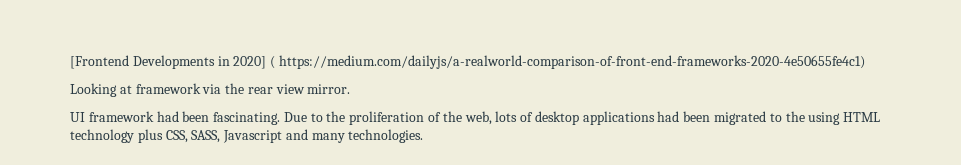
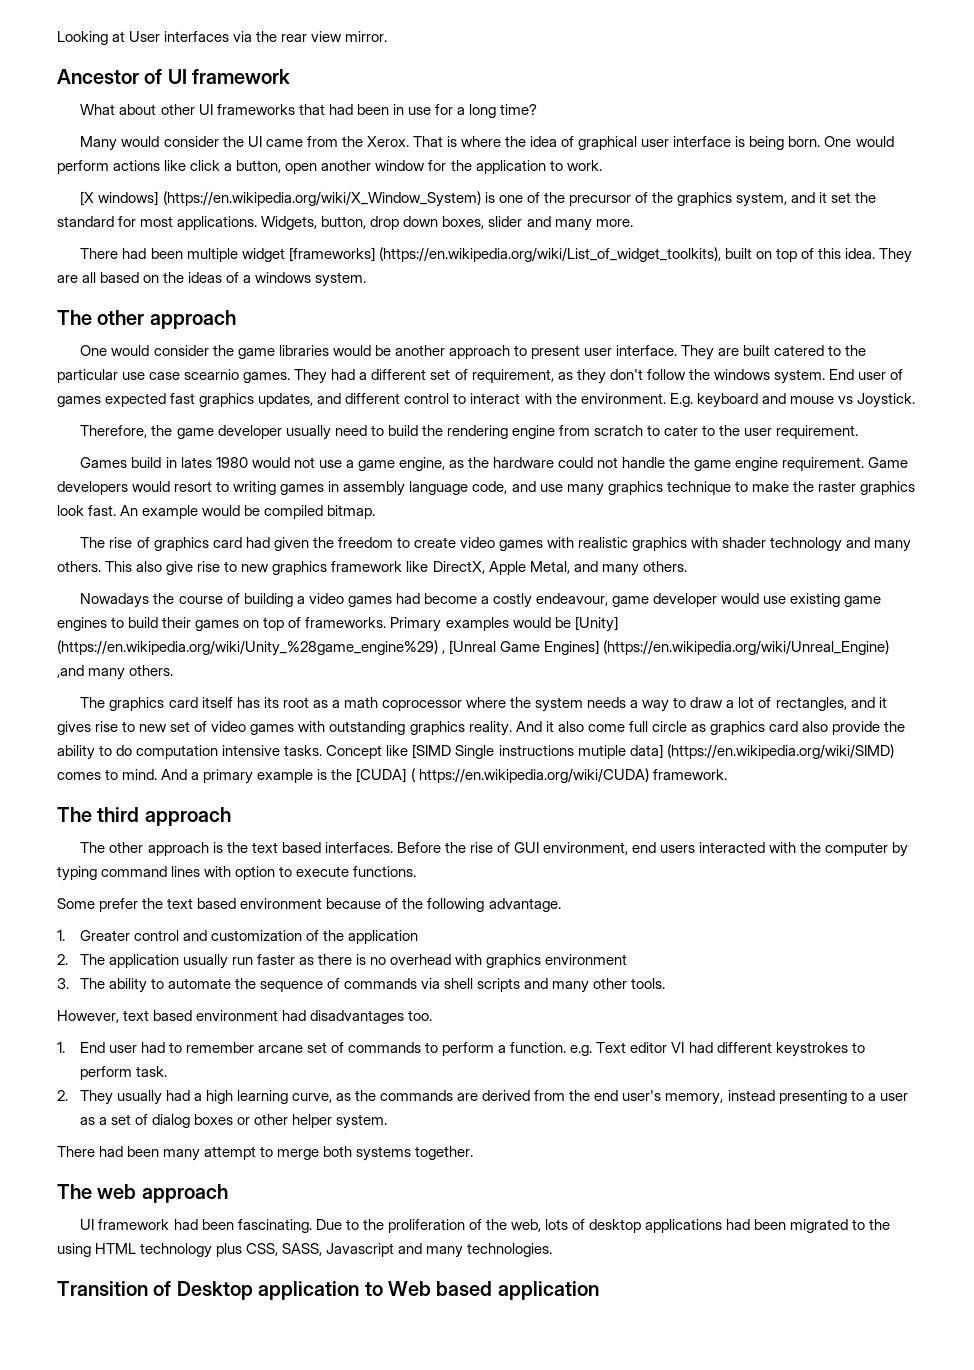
- [Frontend Developments in 2020] ( https://medium.com/dailyjs/a-realworld-comparison-of-front-end-frameworks-2020-4e50655fe4c1)
- Looking at framework via the rear view mirror.
+ Looking at User interfaces via the rear view mirror.
+ Ancestor of UI framework
+ What about other UI frameworks that had been in use for a long time?
+ Many would consider the UI came from the Xerox. That is where the idea of graphical user interface is being born. One would perform actions like click a button, open another window for the application to work.
+ [X windows] (https://en.wikipedia.org/wiki/X_Window_System) is one of the precursor of the graphics system, and it set the standard for most applications. Widgets, button, drop down boxes, slider and many more.
+ There had been multiple widget [frameworks] (https://en.wikipedia.org/wiki/List_of_widget_toolkits), built on top of this idea. They are all based on the ideas of a windows system.
+ The other approach
+ One would consider the game libraries would be another approach to present user interface. They are built catered to the particular use case scearnio games. They had a different set of requirement, as they don't follow the windows system. End user of games expected fast graphics updates, and different control to interact with the environment. E.g. keyboard and mouse vs Joystick.
+ Therefore, the game developer usually need to build the rendering engine from scratch to cater to the user requirement.
+ Games build in lates 1980 would not use a game engine, as the hardware could not handle the game engine requirement. Game developers would resort to writing games in assembly language code, and use many graphics technique to make the raster graphics look fast. An example would be compiled bitmap.
+ The rise of graphics card had given the freedom to create video games with realistic graphics with shader technology and many others. This also give rise to new graphics framework like DirectX, Apple Metal, and many others.
+ Nowadays the course of building a video games had become a costly endeavour, game developer would use existing game engines to build their games on top of frameworks. Primary examples would be [Unity] (https://en.wikipedia.org/wiki/Unity_%28game_engine%29) , [Unreal Game Engines] (https://en.wikipedia.org/wiki/Unreal_Engine) ,and many others.
+ The graphics card itself has its root as a math coprocessor where the system needs a way to draw a lot of rectangles, and it gives rise to new set of video games with outstanding graphics reality. And it also come full circle as graphics card also provide the ability to do computation intensive tasks. Concept like [SIMD Single instructions mutiple data] (https://en.wikipedia.org/wiki/SIMD) comes to mind. And a primary example is the [CUDA] ( https://en.wikipedia.org/wiki/CUDA) framework.
+ The third approach
+ The other approach is the text based interfaces. Before the rise of GUI environment, end users interacted with the computer by typing command lines with option to execute functions.
+ Some prefer the text based environment because of the following advantage.
+ 1. Greater control and customization of the application
+ 2. The application usually run faster as there is no overhead with graphics environment
+ 3. The ability to automate the sequence of commands via shell scripts and many other tools.
+ However, text based environment had disadvantages too.
+ 1. End user had to remember arcane set of commands to perform a function. e.g. Text editor VI had different keystrokes to perform task.
+ 2. They usually had a high learning curve, as the commands are derived from the end user's memory, instead presenting to a user as a set of dialog boxes or other helper system.
+ There had been many attempt to merge both systems together.
+ The web approach
+ Transition of Desktop application to Web based application

